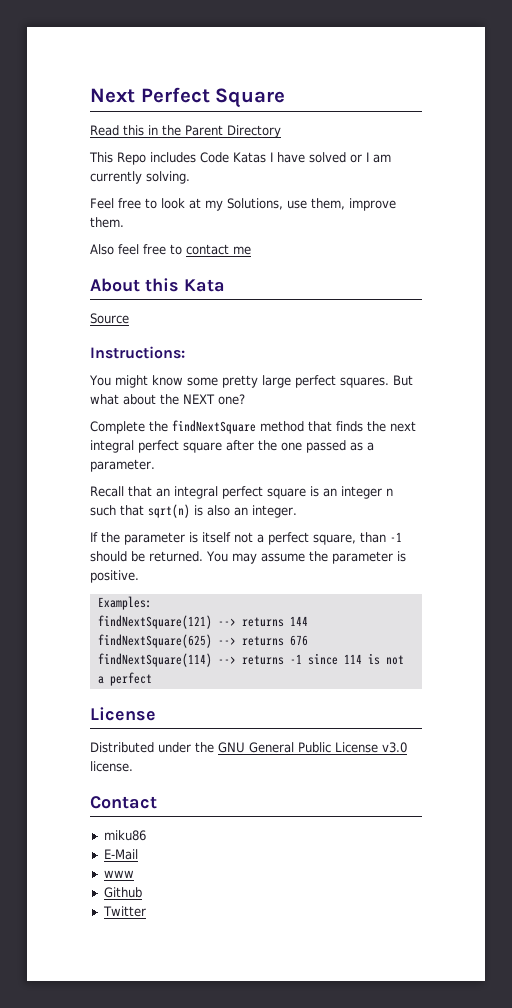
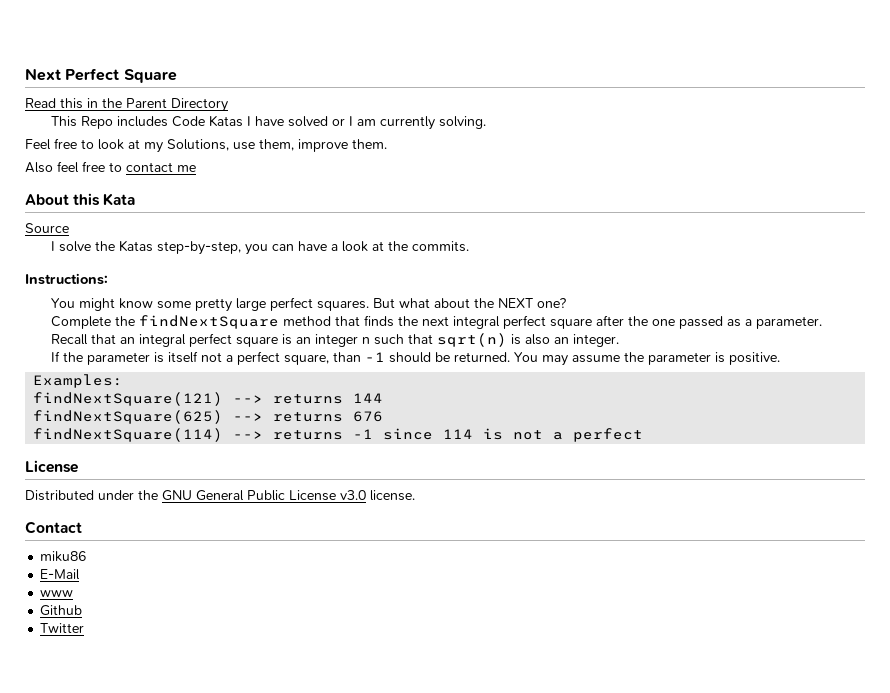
+ I solve the Katas step-by-step, you can have a look at the commits.

